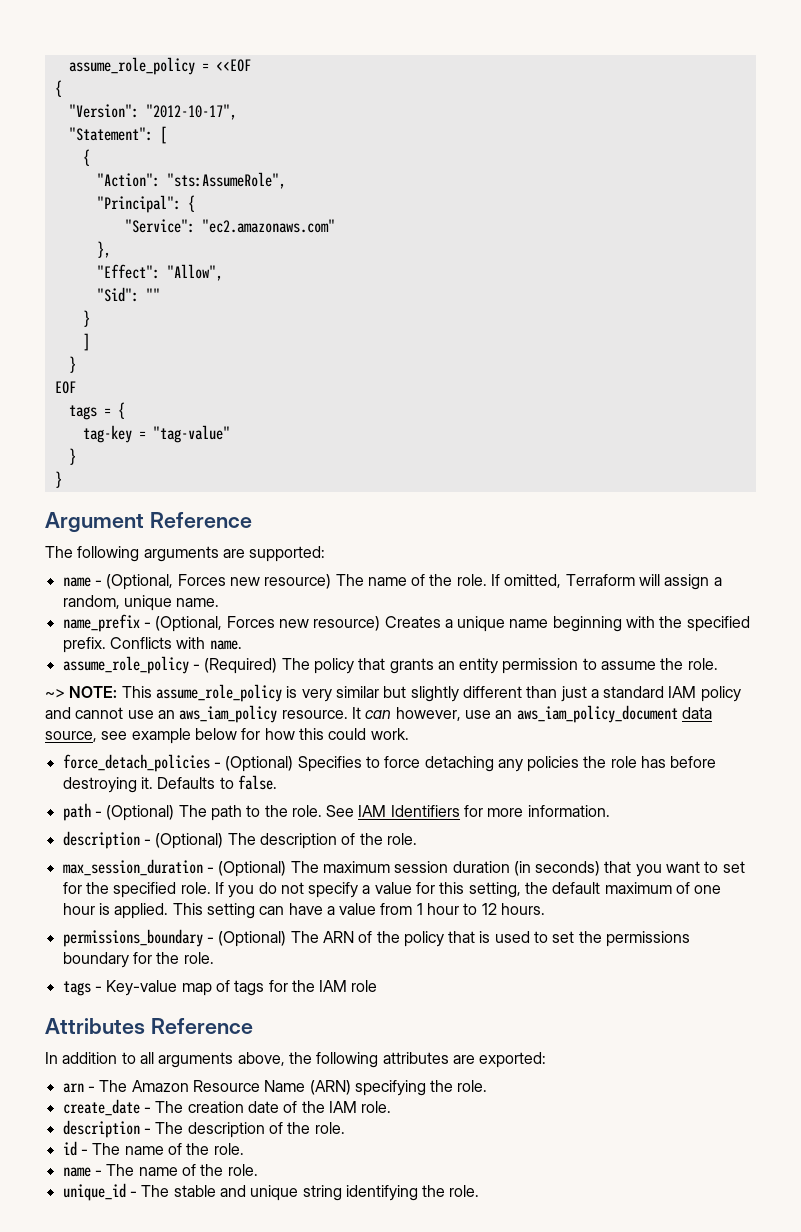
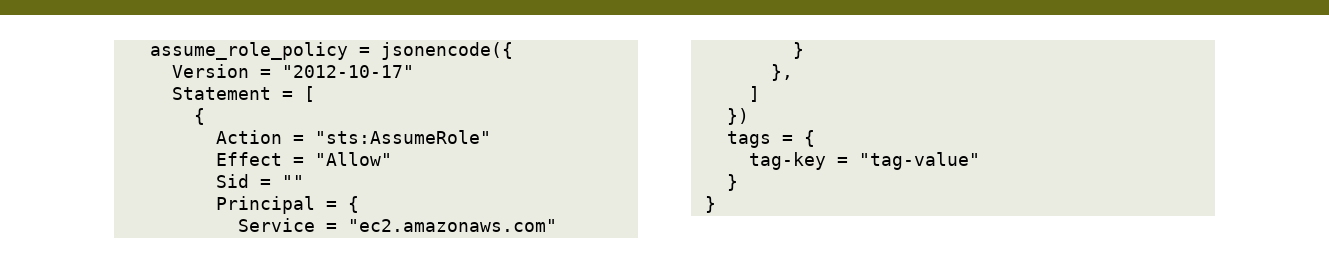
- assume_role_policy = <<EOF
+ assume_role_policy = jsonencode({
+ Version = "2012-10-17"
+ Statement = [
  {
- "Version": "2012-10-17",
- "Statement": [
- {
- "Action": "sts:AssumeRole",
- "Principal": {
- "Service": "ec2.amazonaws.com"
+ Action = "sts:AssumeRole"
+ Effect = "Allow"
+ Sid = ""
+ Principal = {
+ Service = "ec2.amazonaws.com"
+ }
- "Effect": "Allow",
- "Sid": ""
- }
  ]
- }
- EOF
+ })
- Argument Reference
- The following arguments are supported:
- name - (Optional, Forces new resource) The name of the role. If omitted, Terraform will assign a random, unique name.
- name_prefix - (Optional, Forces new resource) Creates a unique name beginning with the specified prefix. Conflicts with name.
- assume_role_policy - (Required) The policy that grants an entity permission to assume the role.
- ~> NOTE: This assume_role_policy is very similar but slightly different than just a standard IAM policy and cannot use an aws_iam_policy resource. It can however, use an aws_iam_policy_document data source, see example below for how this could work.
- force_detach_policies - (Optional) Specifies to force detaching any policies the role has before destroying it. Defaults to false.
- path - (Optional) The path to the role. See IAM Identifiers for more information.
- description - (Optional) The description of the role.
- max_session_duration - (Optional) The maximum session duration (in seconds) that you want to set for the specified role. If you do not specify a value for this setting, the default maximum of one hour is applied. This setting can have a value from 1 hour to 12 hours.
- permissions_boundary - (Optional) The ARN of the policy that is used to set the permissions boundary for the role.
- tags - Key-value map of tags for the IAM role
- Attributes Reference
- In addition to all arguments above, the following attributes are exported:
- arn - The Amazon Resource Name (ARN) specifying the role.
- create_date - The creation date of the IAM role.
- description - The description of the role.
- id - The name of the role.
- name - The name of the role.
- unique_id - The stable and unique string identifying the role.

